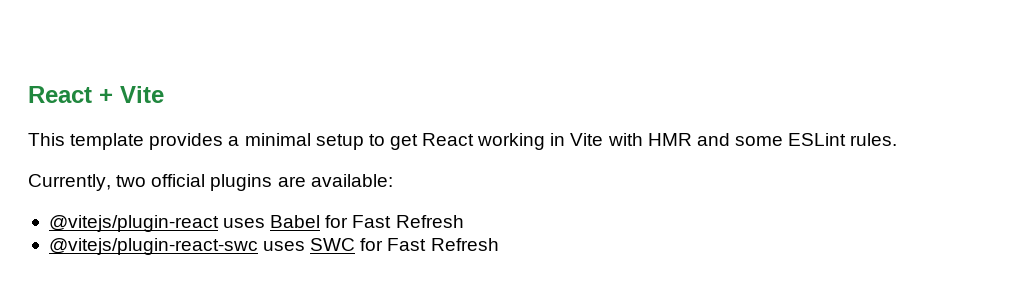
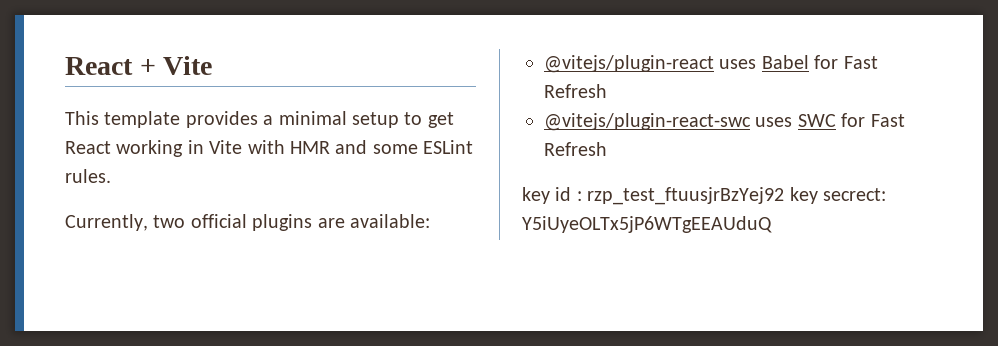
+ key id : rzp_test_ftuusjrBzYej92 key secrect: Y5iUyeOLTx5jP6WTgEEAUduQ

